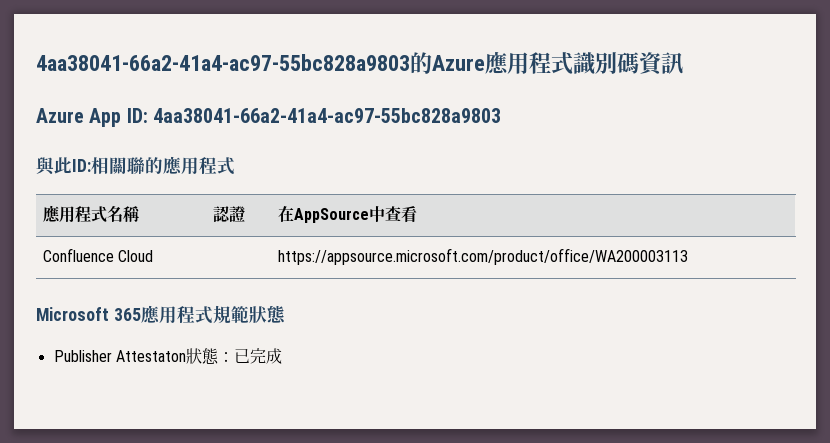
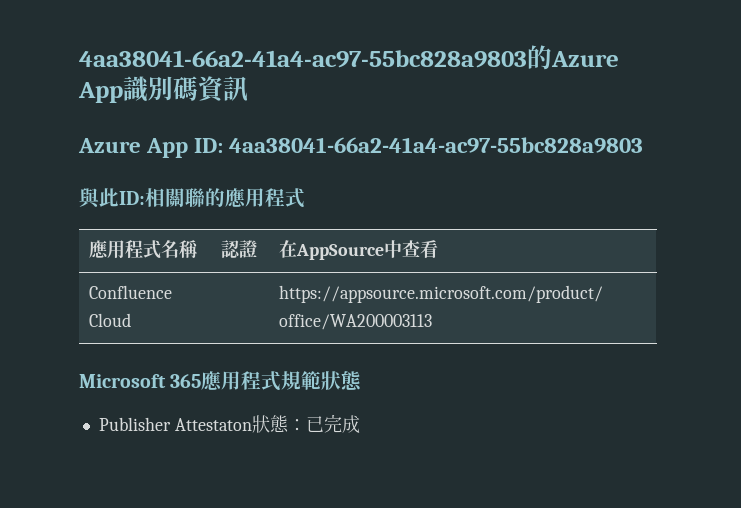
- 4aa38041-66a2-41a4-ac97-55bc828a9803的Azure應用程式識別碼資訊
+ 4aa38041-66a2-41a4-ac97-55bc828a9803的Azure App識別碼資訊

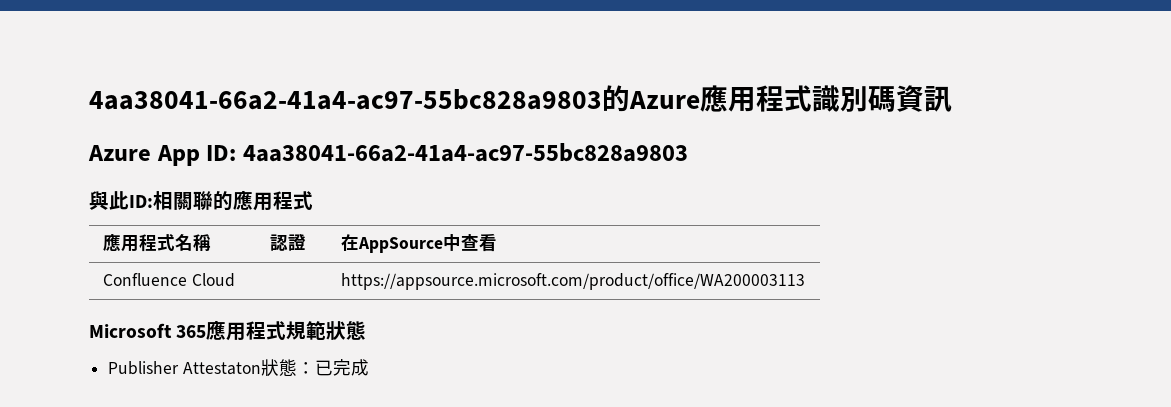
- 4aa38041-66a2-41a4-ac97-55bc828a9803的Azure App識別碼資訊
+ 4aa38041-66a2-41a4-ac97-55bc828a9803的Azure應用程式識別碼資訊

